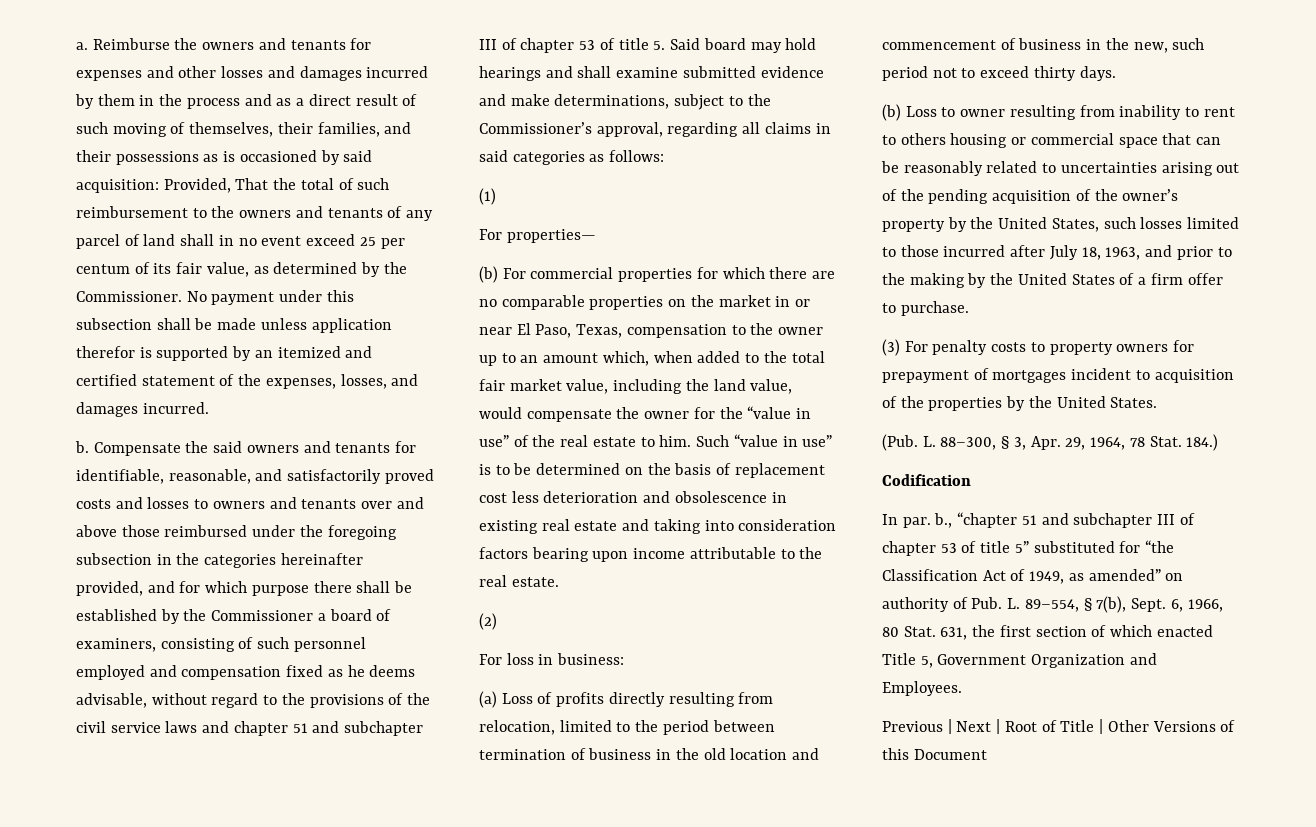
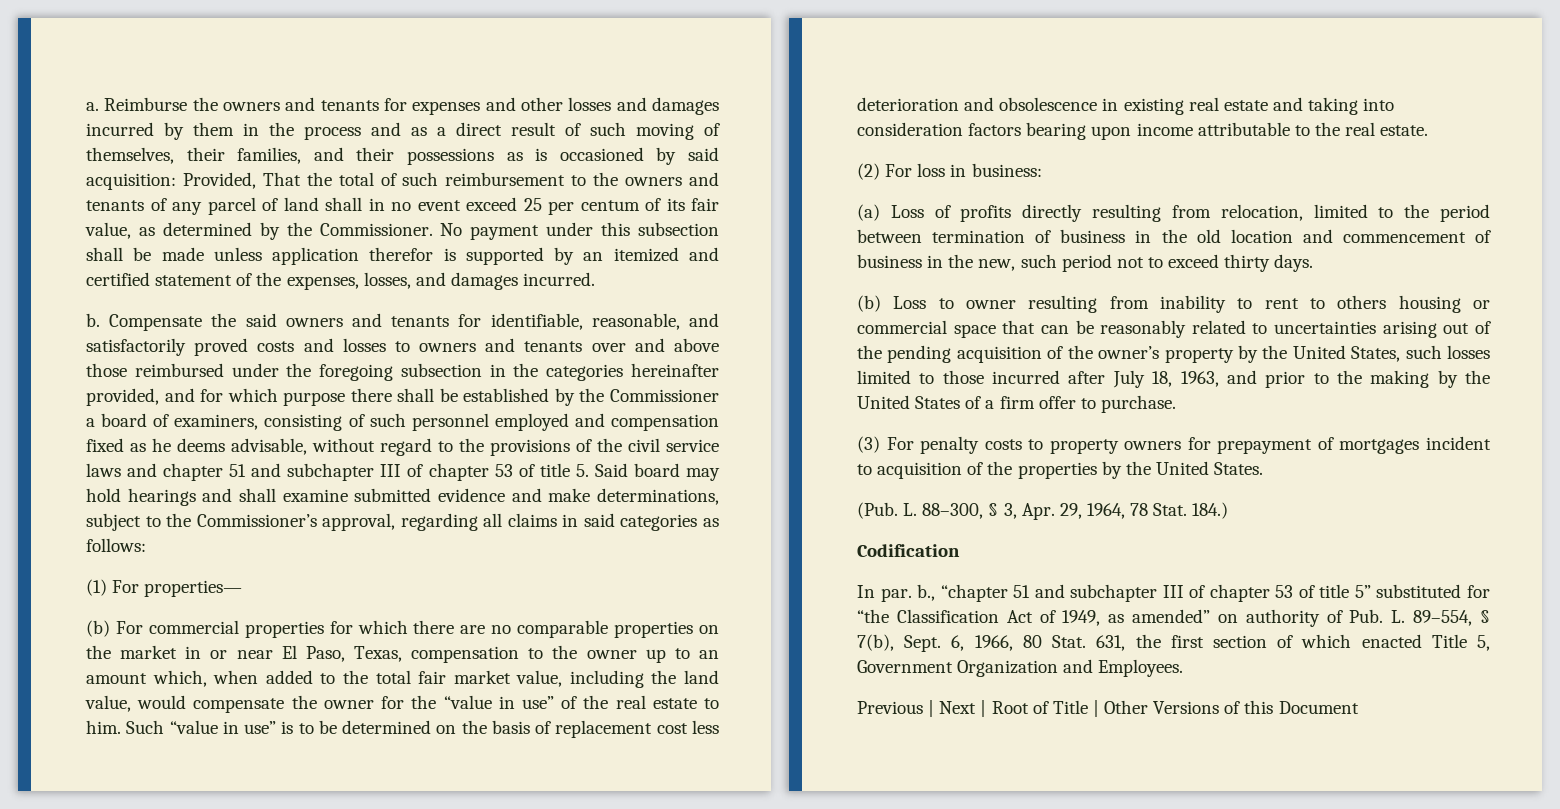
- (1)
- For properties—
+ (1) For properties—
- (2)
- For loss in business:
+ (2) For loss in business:

